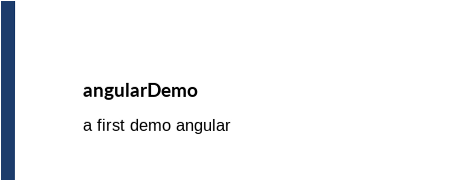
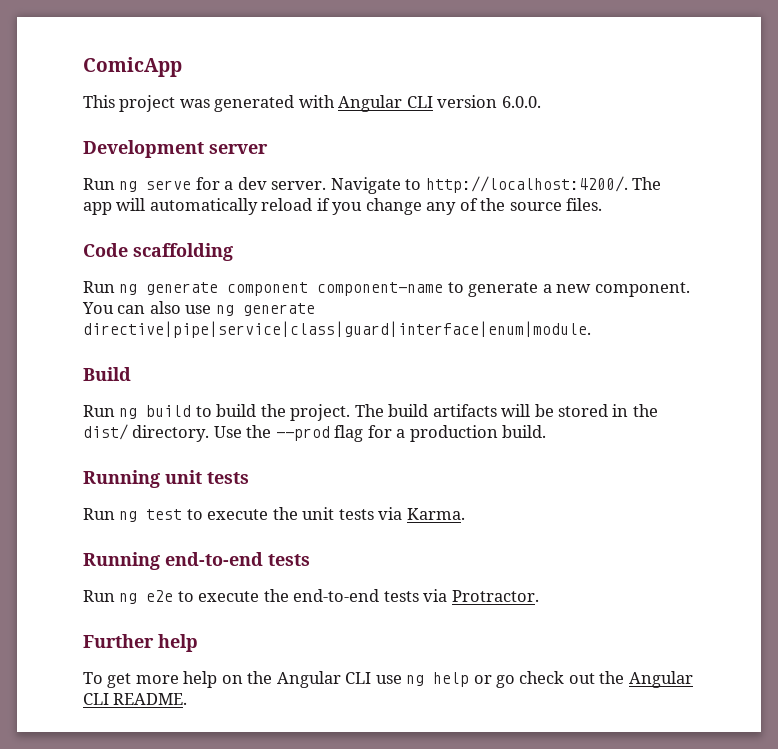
- angularDemo
- a first demo angular
+ ComicApp
+ This project was generated with Angular CLI version 6.0.0.
+ Development server
+ Run ng serve for a dev server. Navigate to http://localhost:4200/. The app will automatically reload if you change any of the source files.
+ Code scaffolding
+ Run ng generate component component-name to generate a new component. You can also use ng generate directive|pipe|service|class|guard|interface|enum|module.
+ Build
+ Run ng build to build the project. The build artifacts will be stored in the dist/ directory. Use the --prod flag for a production build.
+ Running unit tests
+ Run ng test to execute the unit tests via Karma.
+ Running end-to-end tests
+ Run ng e2e to execute the end-to-end tests via Protractor.
+ Further help
+ To get more help on the Angular CLI use ng help or go check out the Angular CLI README.

